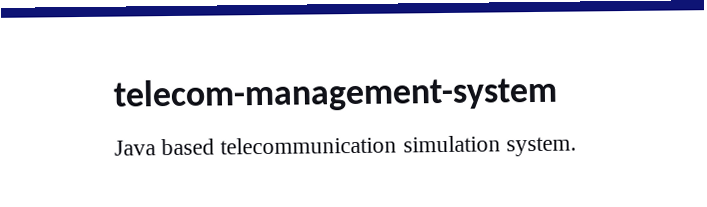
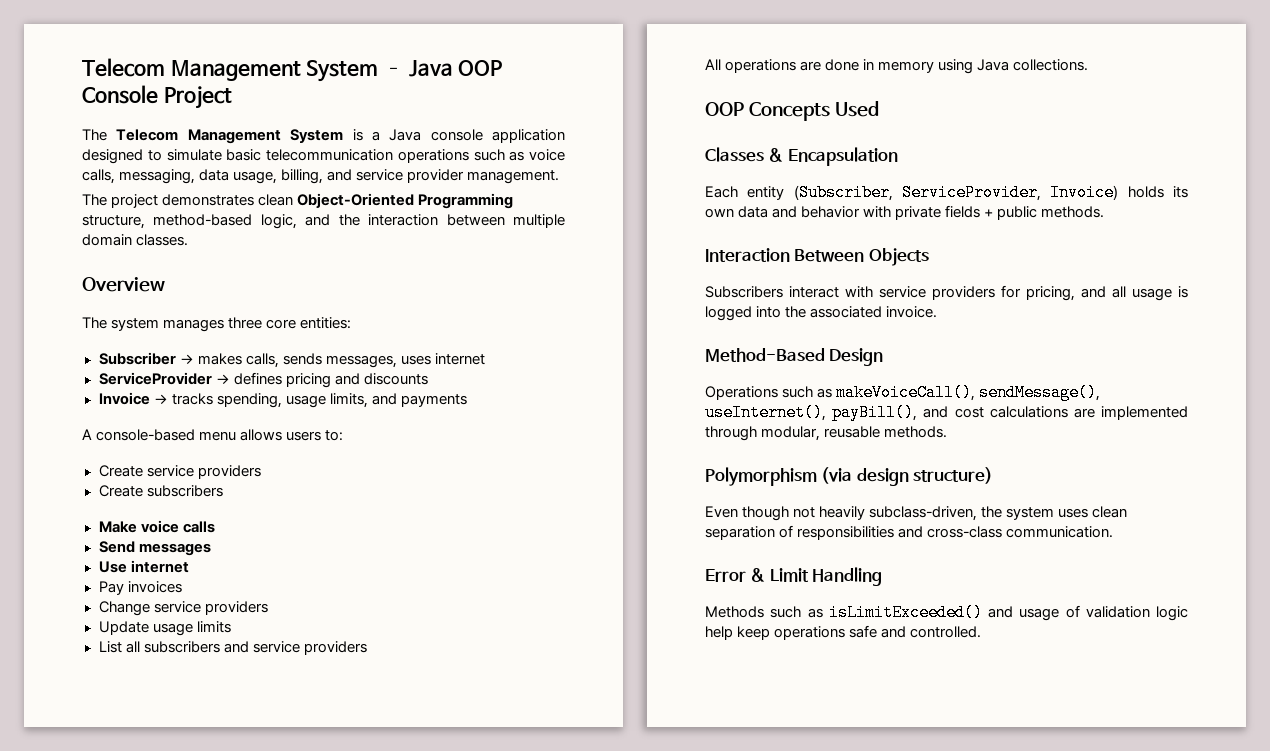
- telecom-management-system
- Java based telecommunication simulation system.
+ Telecom Management System – Java OOP Console Project
+ The Telecom Management System is a Java console application designed to simulate basic telecommunication operations such as voice calls, messaging, data usage, billing, and service provider management.
+ The project demonstrates clean Object-Oriented Programming structure, method-based logic, and the interaction between multiple domain classes.
+ Overview
+ The system manages three core entities:
+ Subscriber → makes calls, sends messages, uses internet
+ ServiceProvider → defines pricing and discounts
+ Invoice → tracks spending, usage limits, and payments
+ A console-based menu allows users to:
+ Create service providers
+ Create subscribers
+ Make voice calls
+ Send messages
+ Use internet
+ Pay invoices
+ Change service providers
+ Update usage limits
+ List all subscribers and service providers
+ All operations are done in memory using Java collections.
+ OOP Concepts Used
+ Classes & Encapsulation
+ Each entity (Subscriber, ServiceProvider, Invoice) holds its own data and behavior with private fields + public methods.
+ Interaction Between Objects
+ Subscribers interact with service providers for pricing, and all usage is logged into the associated invoice.
+ Method-Based Design
+ Operations such as makeVoiceCall(), sendMessage(), useInternet(), payBill(), and cost calculations are implemented through modular, reusable methods.
+ Polymorphism (via design structure)
+ Even though not heavily subclass-driven, the system uses clean separation of responsibilities and cross-class communication.
+ Error & Limit Handling
+ Methods such as isLimitExceeded() and usage of validation logic help keep operations safe and controlled.

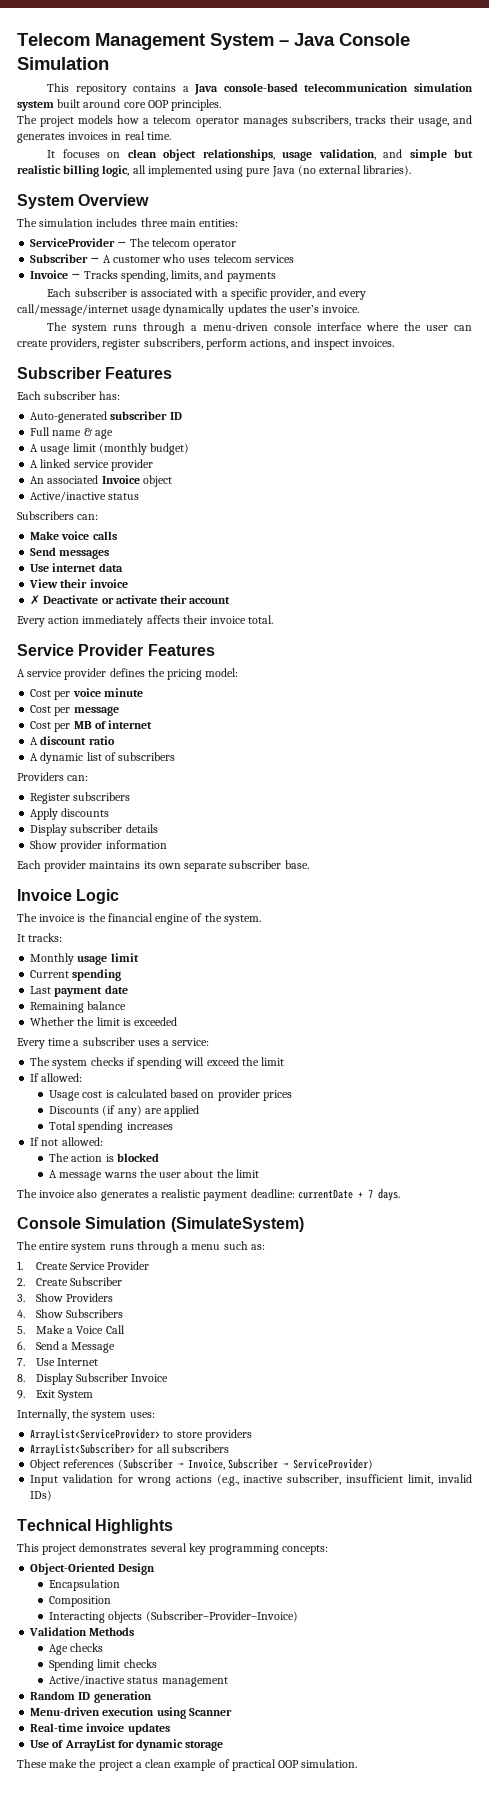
- Telecom Management System – Java OOP Console Project
- The Telecom Management System is a Java console application designed to simulate basic telecommunication operations such as voice calls, messaging, data usage, billing, and service provider management.
- The project demonstrates clean Object-Oriented Programming structure, method-based logic, and the interaction between multiple domain classes.
- Overview
- The system manages three core entities:
- Subscriber → makes calls, sends messages, uses internet
- ServiceProvider → defines pricing and discounts
+ Telecom Management System – Java Console Simulation
+ This repository contains a Java console-based telecommunication simulation system built around core OOP principles.
+ The project models how a telecom operator manages subscribers, tracks their usage, and generates invoices in real time.
+ It focuses on clean object relationships, usage validation, and simple but realistic billing logic, all implemented using pure Java (no external libraries).
+ System Overview
+ The simulation includes three main entities:
+ ServiceProvider → The telecom operator
+ Subscriber → A customer who uses telecom services
- Invoice → tracks spending, usage limits, and payments
+ Invoice → Tracks spending, limits, and payments
- A console-based menu allows users to:
- Create service providers
- Create subscribers
+ Each subscriber is associated with a specific provider, and every call/message/internet usage dynamically updates the user’s invoice.
+ The system runs through a menu-driven console interface where the user can create providers, register subscribers, perform actions, and inspect invoices.
+ Subscriber Features
+ Each subscriber has:
+ Auto-generated subscriber ID
+ Full name & age
+ A usage limit (monthly budget)
+ A linked service provider
+ An associated Invoice object
+ Active/inactive status
+ Subscribers can:
- Use internet
- Pay invoices
- Change service providers
- Update usage limits
- List all subscribers and service providers
- All operations are done in memory using Java collections.
- OOP Concepts Used
- Classes & Encapsulation
- Each entity (Subscriber, ServiceProvider, Invoice) holds its own data and behavior with private fields + public methods.
- Interaction Between Objects
- Subscribers interact with service providers for pricing, and all usage is logged into the associated invoice.
- Method-Based Design
- Operations such as makeVoiceCall(), sendMessage(), useInternet(), payBill(), and cost calculations are implemented through modular, reusable methods.
- Polymorphism (via design structure)
- Even though not heavily subclass-driven, the system uses clean separation of responsibilities and cross-class communication.
- Error & Limit Handling
- Methods such as isLimitExceeded() and usage of validation logic help keep operations safe and controlled.
+ Use internet data
+ View their invoice
+ ✗ Deactivate or activate their account
+ Every action immediately affects their invoice total.
+ Service Provider Features
+ A service provider defines the pricing model:
+ Cost per voice minute
+ Cost per message
+ Cost per MB of internet
+ A discount ratio
+ A dynamic list of subscribers
+ Providers can:
+ Register subscribers
+ Apply discounts
+ Display subscriber details
+ Show provider information
+ Each provider maintains its own separate subscriber base.
+ Invoice Logic
+ The invoice is the financial engine of the system.
+ It tracks:
+ Monthly usage limit
+ Current spending
+ Last payment date
+ Remaining balance
+ Whether the limit is exceeded
+ Every time a subscriber uses a service:
+ The system checks if spending will exceed the limit
+ If allowed:
+ Usage cost is calculated based on provider prices
+ Discounts (if any) are applied
+ Total spending increases
+ If not allowed:
+ The action is blocked
+ A message warns the user about the limit
+ The invoice also generates a realistic payment deadline: currentDate + 7 days.
+ Console Simulation (SimulateSystem)
+ The entire system runs through a menu such as:
+ 1. Create Service Provider
+ 2. Create Subscriber
+ 3. Show Providers
+ 4. Show Subscribers
+ 5. Make a Voice Call
+ 6. Send a Message
+ 7. Use Internet
+ 8. Display Subscriber Invoice
+ 9. Exit System
+ Internally, the system uses:
+ ArrayList<ServiceProvider> to store providers
+ ArrayList<Subscriber> for all subscribers
+ Object references (Subscriber → Invoice, Subscriber → ServiceProvider)
+ Input validation for wrong actions (e.g., inactive subscriber, insufficient limit, invalid IDs)
+ Technical Highlights
+ This project demonstrates several key programming concepts:
+ Object-Oriented Design
+ Encapsulation
+ Composition
+ Interacting objects (Subscriber–Provider–Invoice)
+ Validation Methods
+ Age checks
+ Spending limit checks
+ Active/inactive status management
+ Random ID generation
+ Menu-driven execution using Scanner
+ Real-time invoice updates
+ Use of ArrayList for dynamic storage
+ These make the project a clean example of practical OOP simulation.

